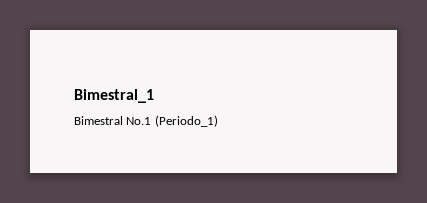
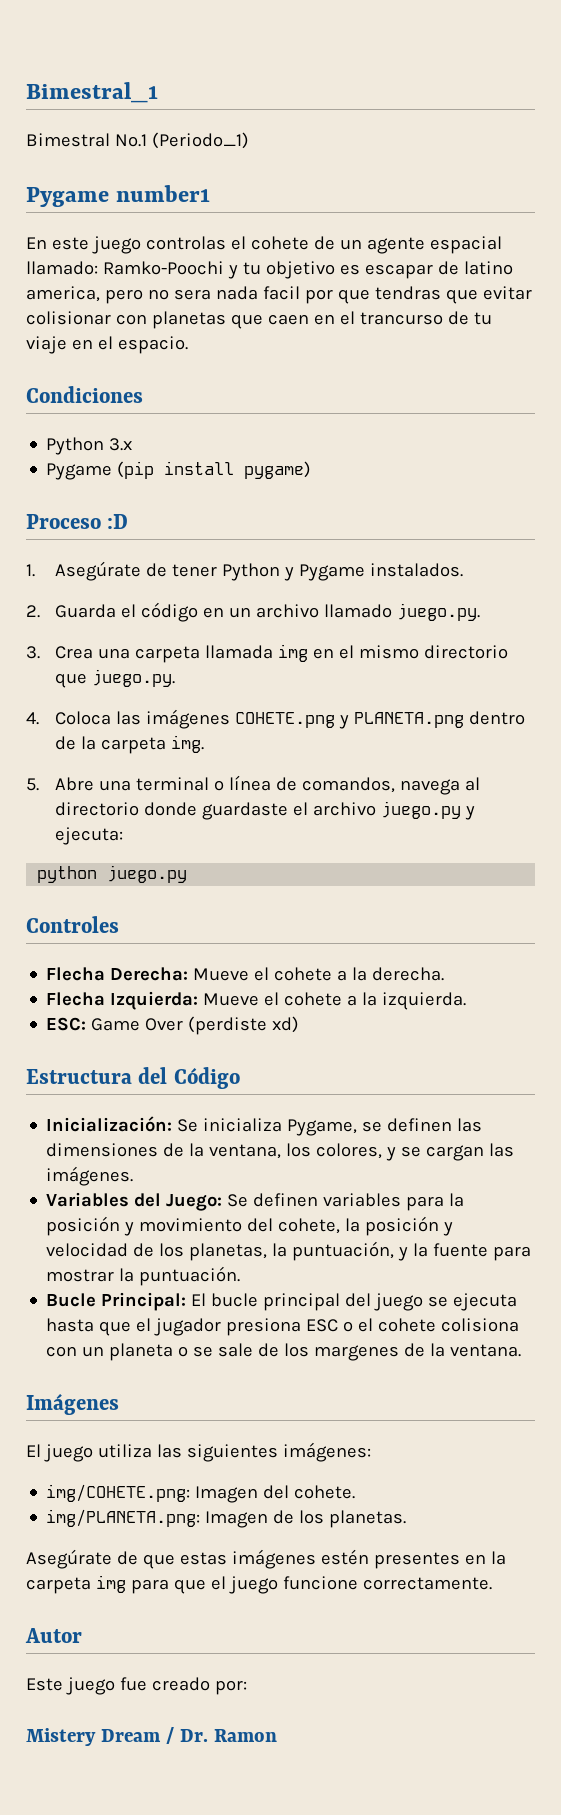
+ Pygame number1
+ En este juego controlas el cohete de un agente espacial llamado: Ramko-Poochi y tu objetivo es escapar de latino america, pero no sera nada facil por que tendras que evitar colisionar con planetas que caen en el trancurso de tu viaje en el espacio.
+ Condiciones
+ Python 3.x
+ Pygame (pip install pygame)
+ Proceso :D
+ 1. Asegúrate de tener Python y Pygame instalados.
+ 2. Guarda el código en un archivo llamado juego.py.
+ 3. Crea una carpeta llamada img en el mismo directorio que juego.py.
+ 4. Coloca las imágenes COHETE.png y PLANETA.png dentro de la carpeta img.
+ 5. Abre una terminal o línea de comandos, navega al directorio donde guardaste el archivo juego.py y ejecuta:
+ python juego.py
+ Controles
+ Flecha Derecha: Mueve el cohete a la derecha.
+ Flecha Izquierda: Mueve el cohete a la izquierda.
+ ESC: Game Over (perdiste xd)
+ Estructura del Código
+ Inicialización: Se inicializa Pygame, se definen las dimensiones de la ventana, los colores, y se cargan las imágenes.
+ Variables del Juego: Se definen variables para la posición y movimiento del cohete, la posición y velocidad de los planetas, la puntuación, y la fuente para mostrar la puntuación.
+ Bucle Principal: El bucle principal del juego se ejecuta hasta que el jugador presiona ESC o el cohete colisiona con un planeta o se sale de los margenes de la ventana.
+ Imágenes
+ El juego utiliza las siguientes imágenes:
+ img/COHETE.png: Imagen del cohete.
+ img/PLANETA.png: Imagen de los planetas.
+ Asegúrate de que estas imágenes estén presentes en la carpeta img para que el juego funcione correctamente.
+ Autor
+ Este juego fue creado por:
+ Mistery Dream / Dr. Ramon

